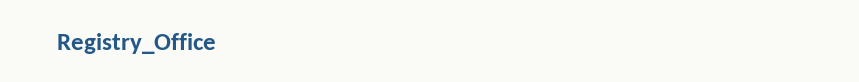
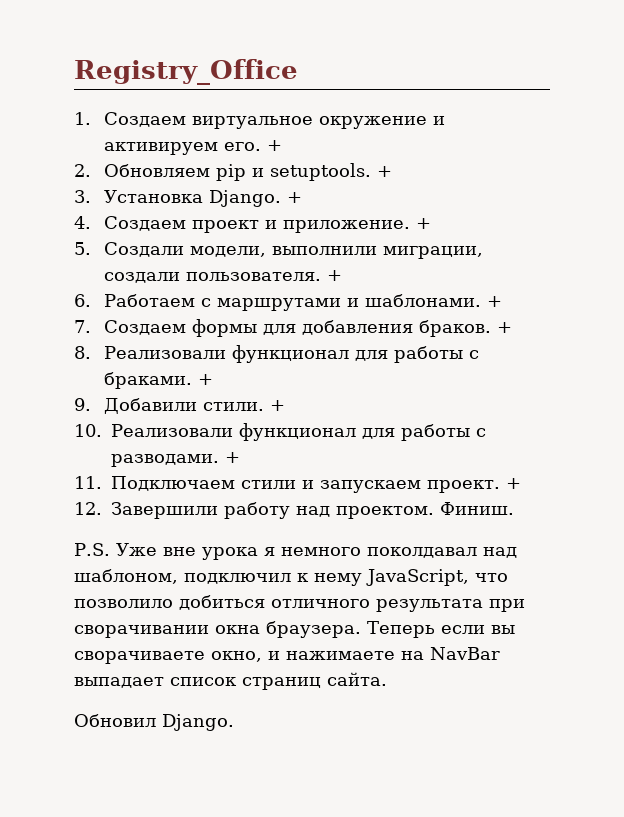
+ 1. Создаем виртуальное окружение и активируем его. +
+ 2. Обновляем pip и setuptools. +
+ 3. Установка Django. +
+ 4. Создаем проект и приложение. +
+ 5. Создали модели, выполнили миграции, создали пользователя. +
+ 6. Работаем с маршрутами и шаблонами. +
+ 7. Создаем формы для добавления браков. +
+ 8. Реализовали функционал для работы с браками. +
+ 9. Добавили стили. +
+ 10. Реализовали функционал для работы с разводами. +
+ 11. Подключаем стили и запускаем проект. +
+ 12. Завершили работу над проектом. Финиш.
+ P.S. Уже вне урока я немного поколдавал над шаблоном, подключил к нему JavaScript, что позволило добиться отличного результата при сворачивании окна браузера. Теперь если вы сворачиваете окно, и нажимаете на NavBar выпадает список страниц сайта.
+ Обновил Django.

